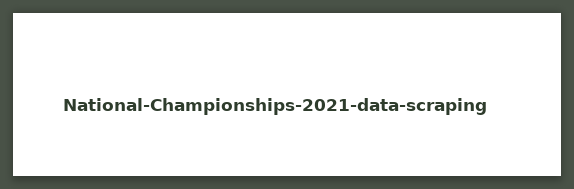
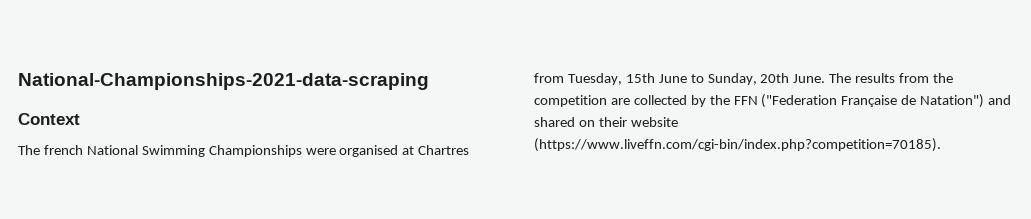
+ Context
+ The french National Swimming Championships were organised at Chartres from Tuesday, 15th June to Sunday, 20th June. The results from the competition are collected by the FFN ("Federation Française de Natation") and shared on their website (https://www.liveffn.com/cgi-bin/index.php?competition=70185).

